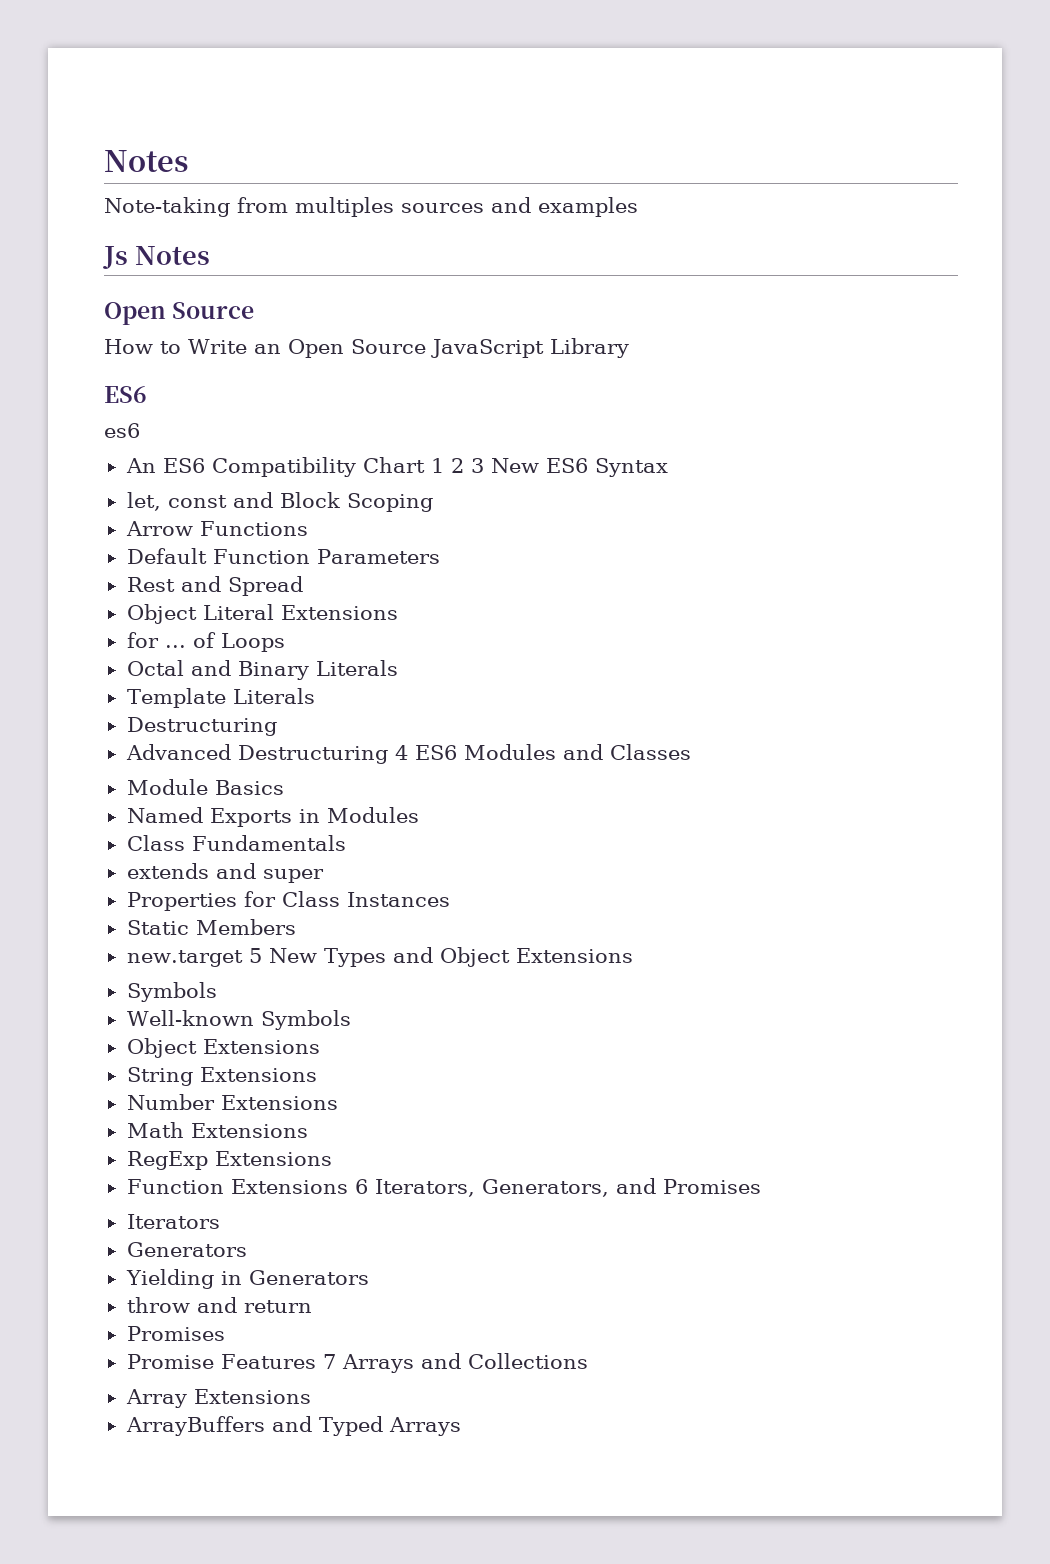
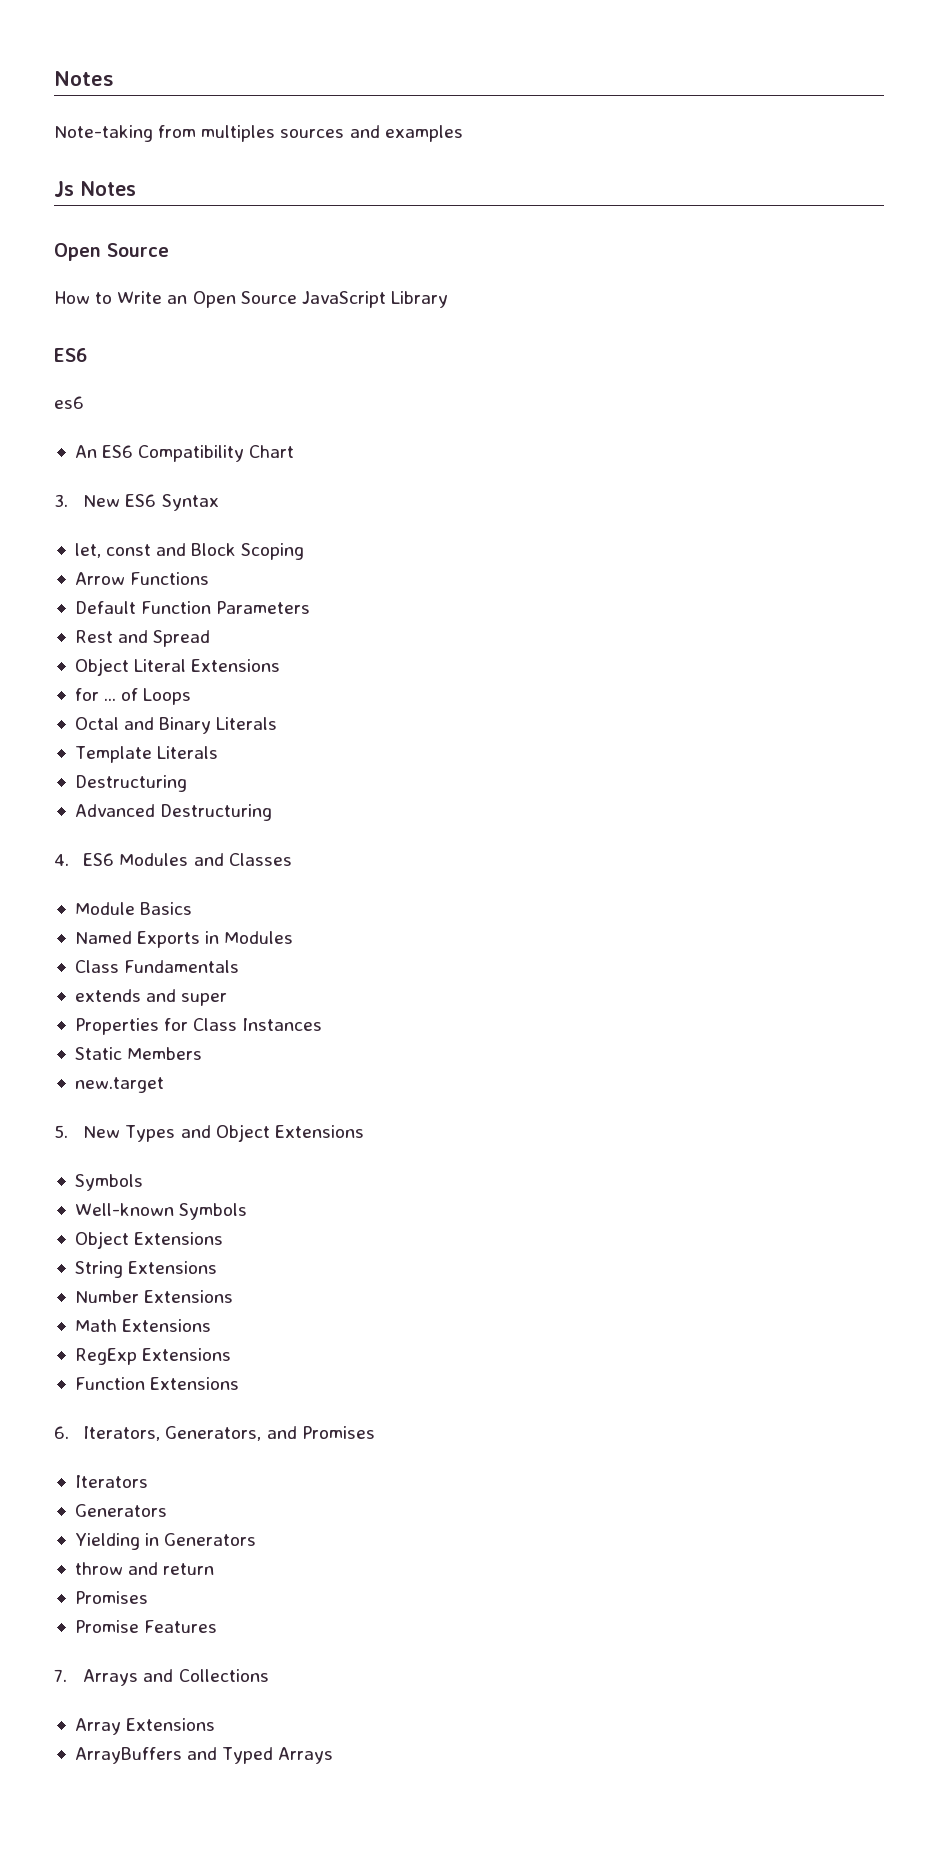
- An ES6 Compatibility Chart 1 2 3 New ES6 Syntax
+ An ES6 Compatibility Chart
+ 3. New ES6 Syntax
- Advanced Destructuring 4 ES6 Modules and Classes
+ Advanced Destructuring
+ 4. ES6 Modules and Classes
- new.target 5 New Types and Object Extensions
+ new.target
+ 5. New Types and Object Extensions
- Function Extensions 6 Iterators, Generators, and Promises
+ Function Extensions
+ 6. Iterators, Generators, and Promises
- Promise Features 7 Arrays and Collections
+ Promise Features
+ 7. Arrays and Collections

